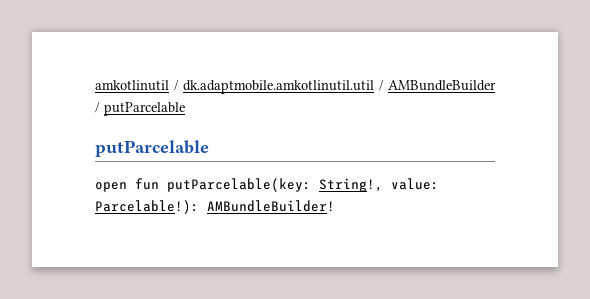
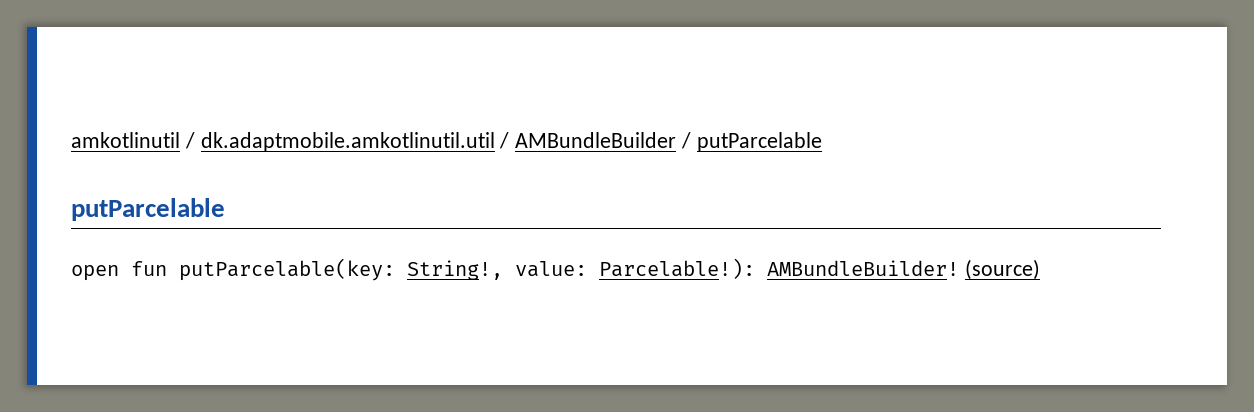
+ (source)

